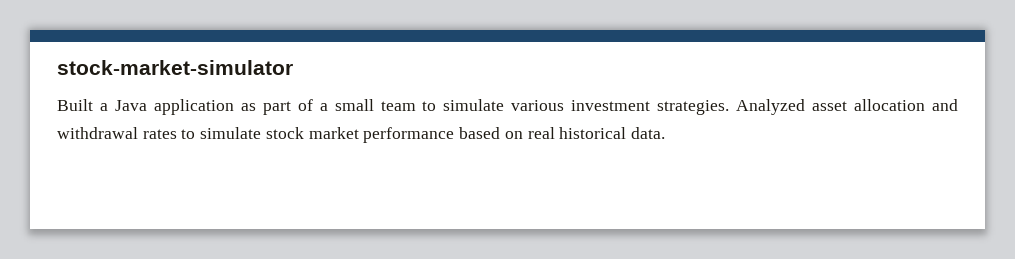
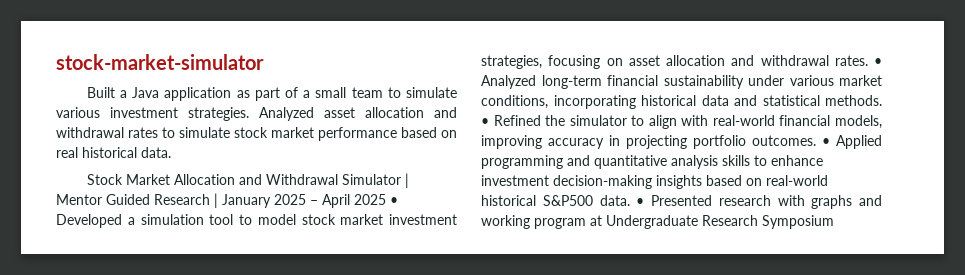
+ Stock Market Allocation and Withdrawal Simulator | Mentor Guided Research | January 2025 – April 2025 • Developed a simulation tool to model stock market investment strategies, focusing on asset allocation and withdrawal rates. • Analyzed long-term financial sustainability under various market conditions, incorporating historical data and statistical methods. • Refined the simulator to align with real-world financial models, improving accuracy in projecting portfolio outcomes. • Applied programming and quantitative analysis skills to enhance investment decision-making insights based on real-world historical S&P500 data. • Presented research with graphs and working program at Undergraduate Research Symposium

